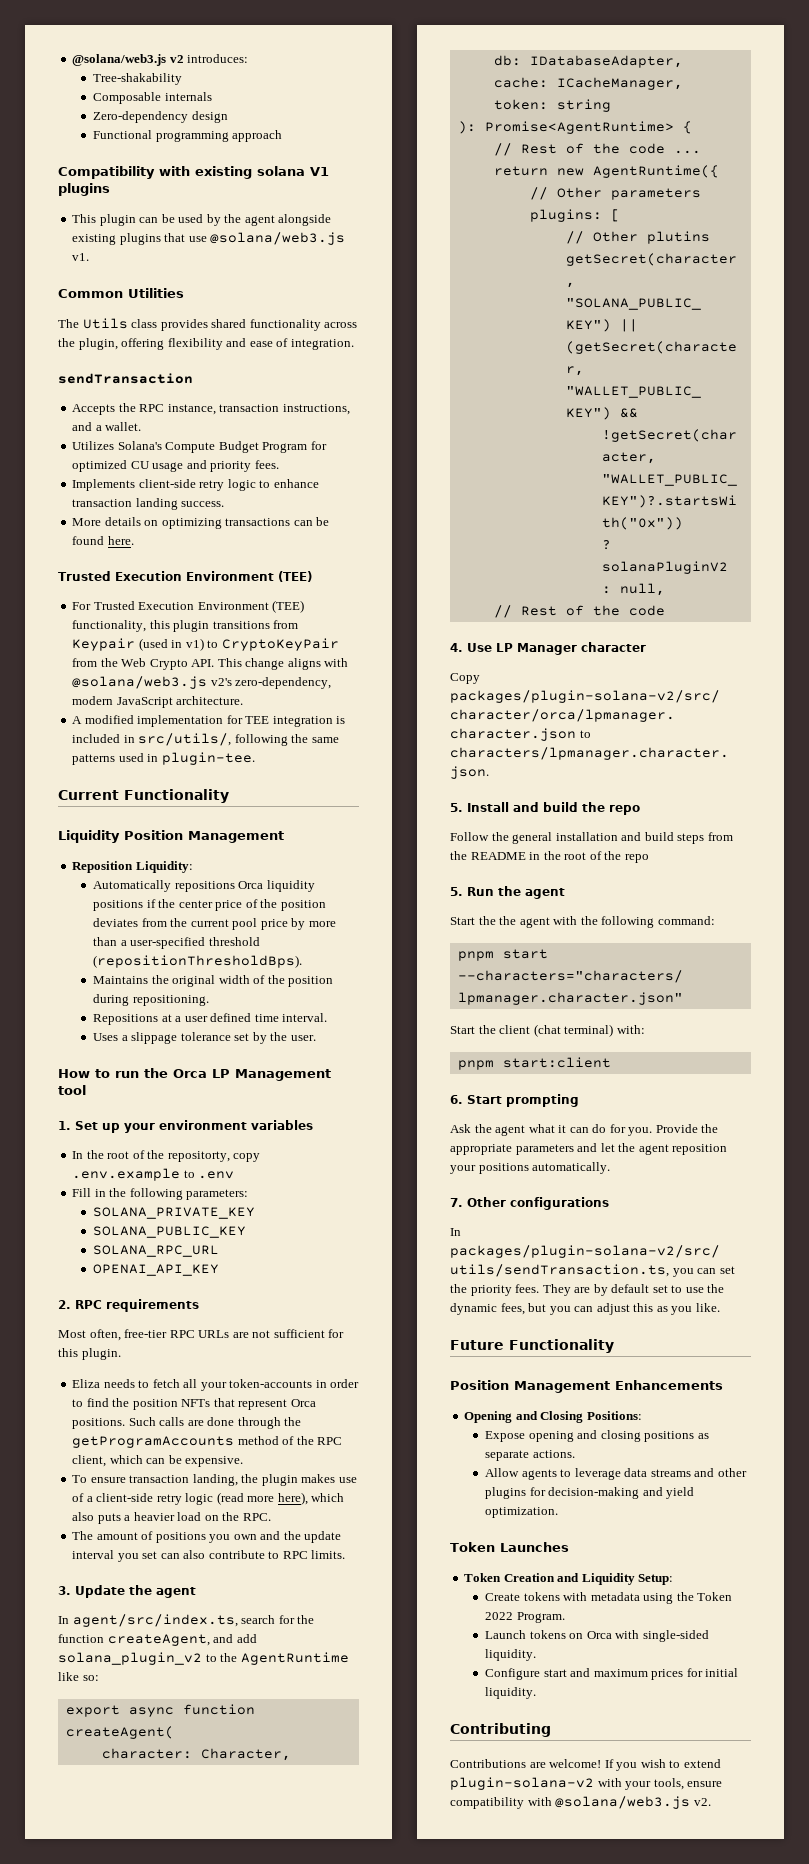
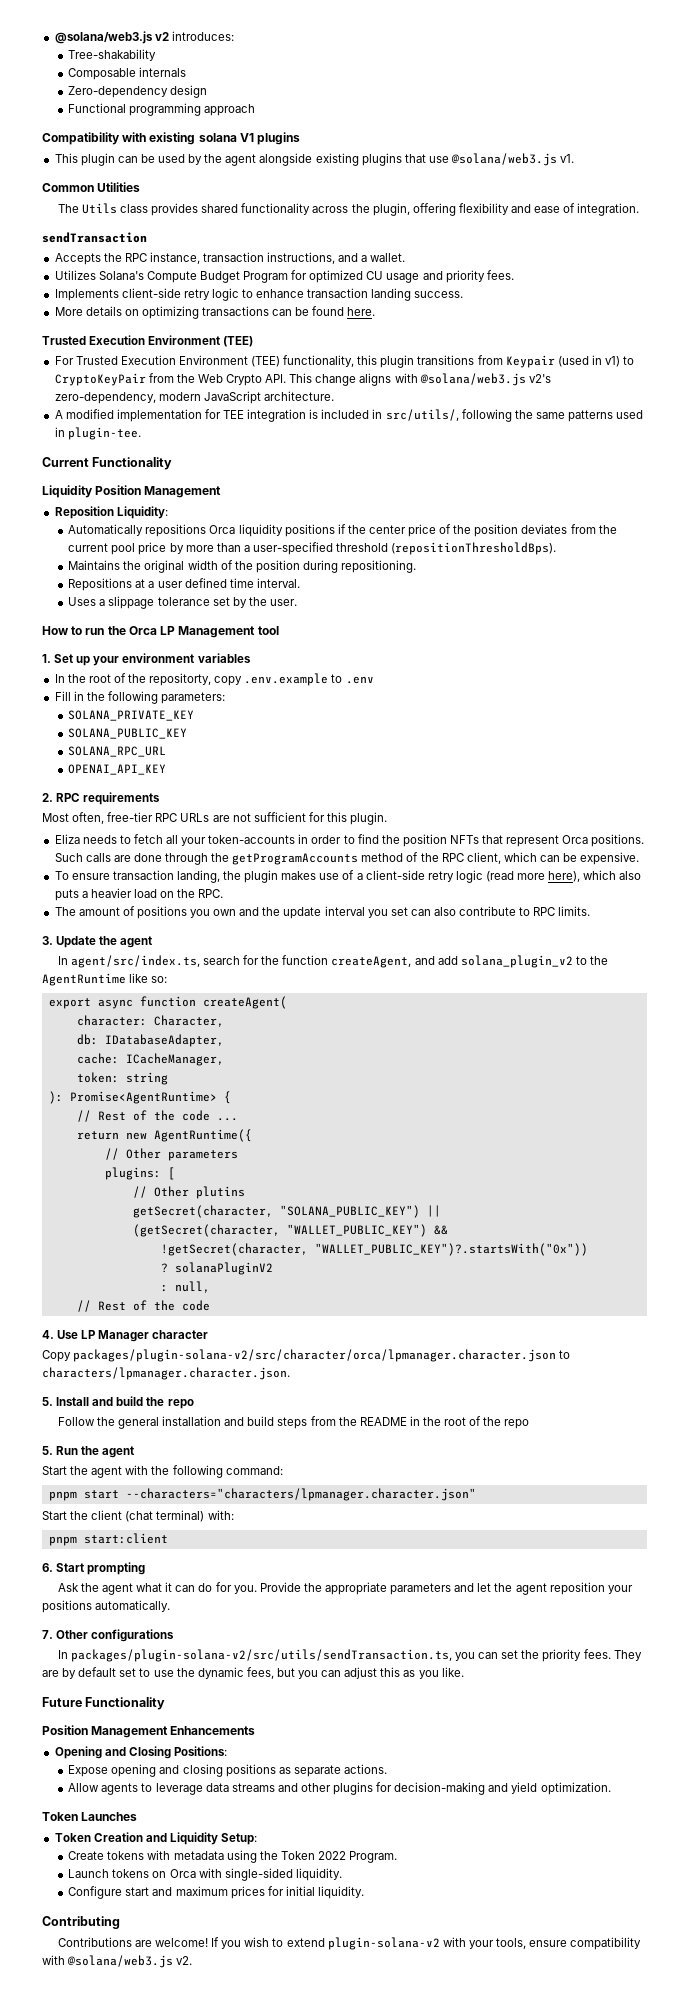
- Start the the agent with the following command:
+ Start the agent with the following command:

